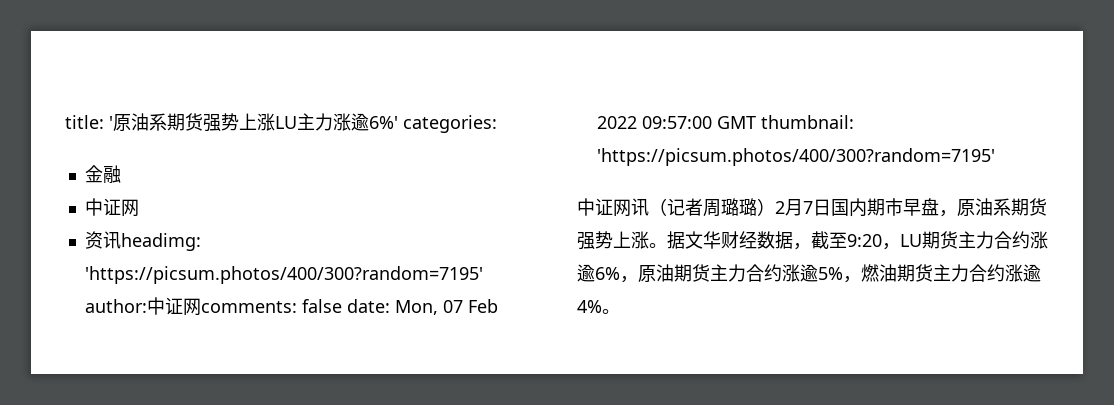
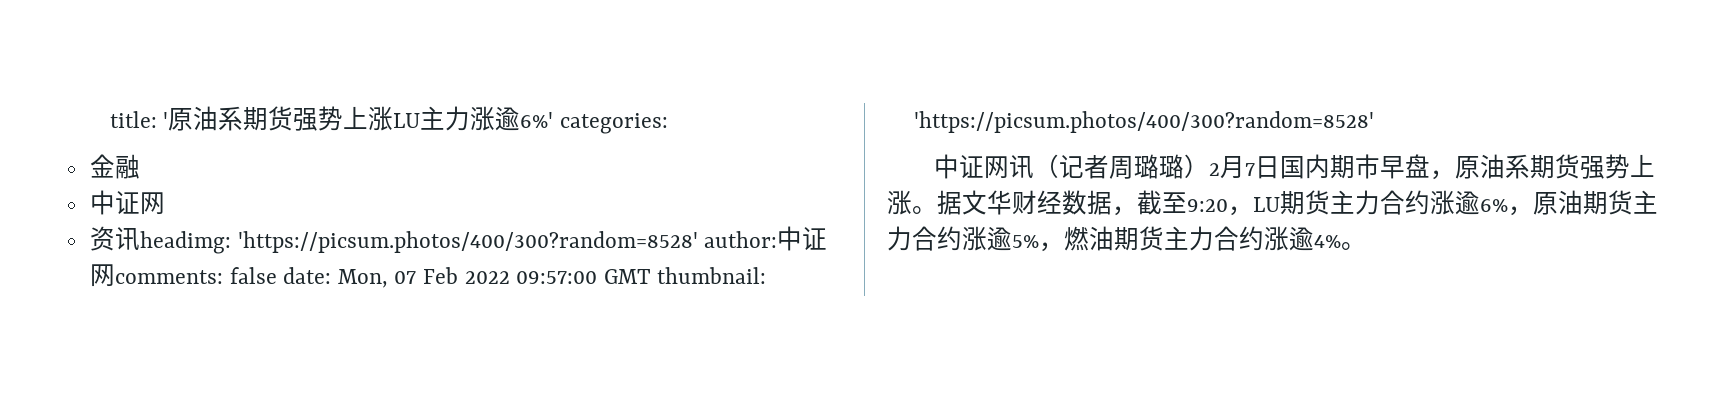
- 资讯headimg: 'https://picsum.photos/400/300?random=7195' author:中证网comments: false date: Mon, 07 Feb 2022 09:57:00 GMT thumbnail: 'https://picsum.photos/400/300?random=7195'
+ 资讯headimg: 'https://picsum.photos/400/300?random=8528' author:中证网comments: false date: Mon, 07 Feb 2022 09:57:00 GMT thumbnail: 'https://picsum.photos/400/300?random=8528'

